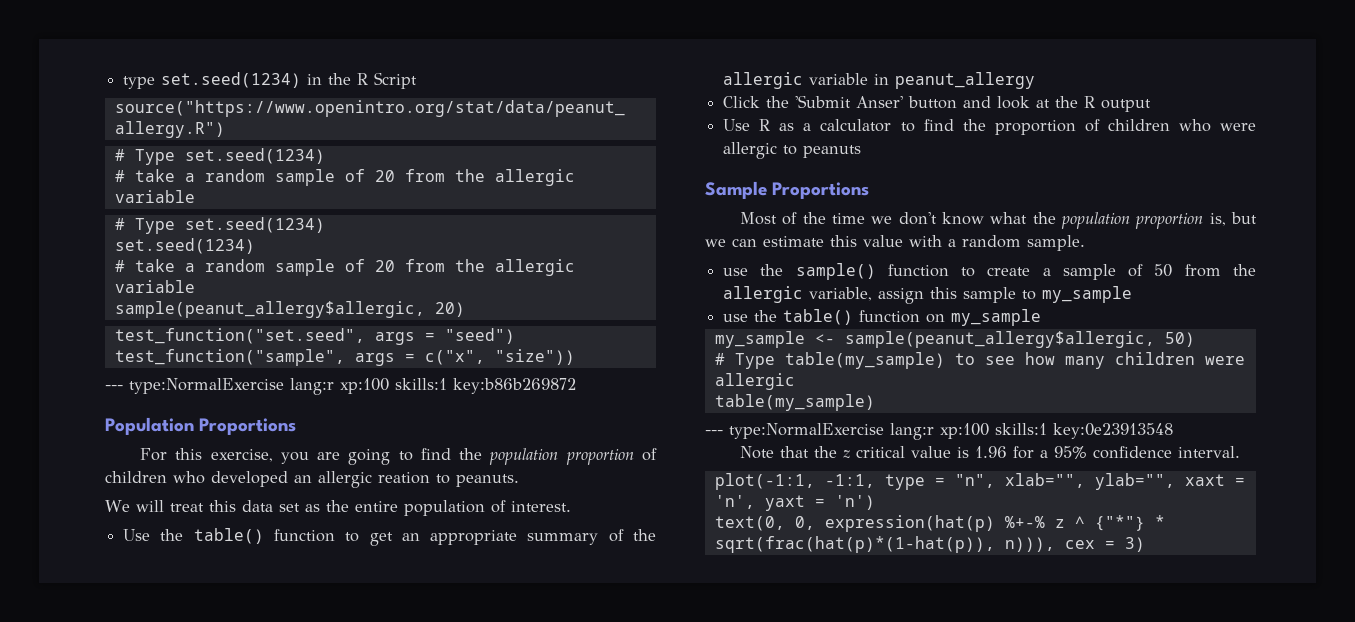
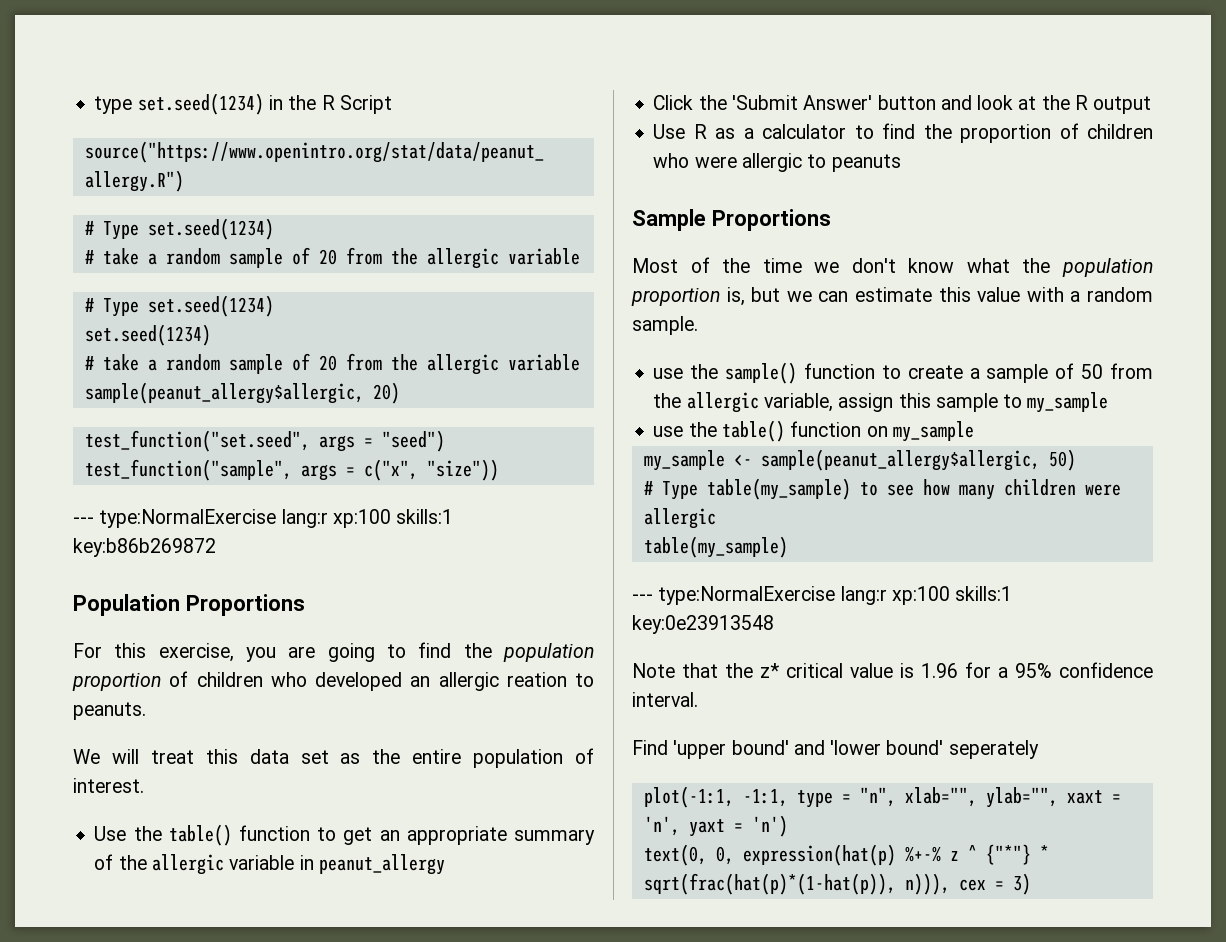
- Click the 'Submit Anser' button and look at the R output
+ Click the 'Submit Answer' button and look at the R output
- Note that the z critical value is 1.96 for a 95% confidence interval.
+ Note that the z* critical value is 1.96 for a 95% confidence interval.
+ Find 'upper bound' and 'lower bound' seperately

